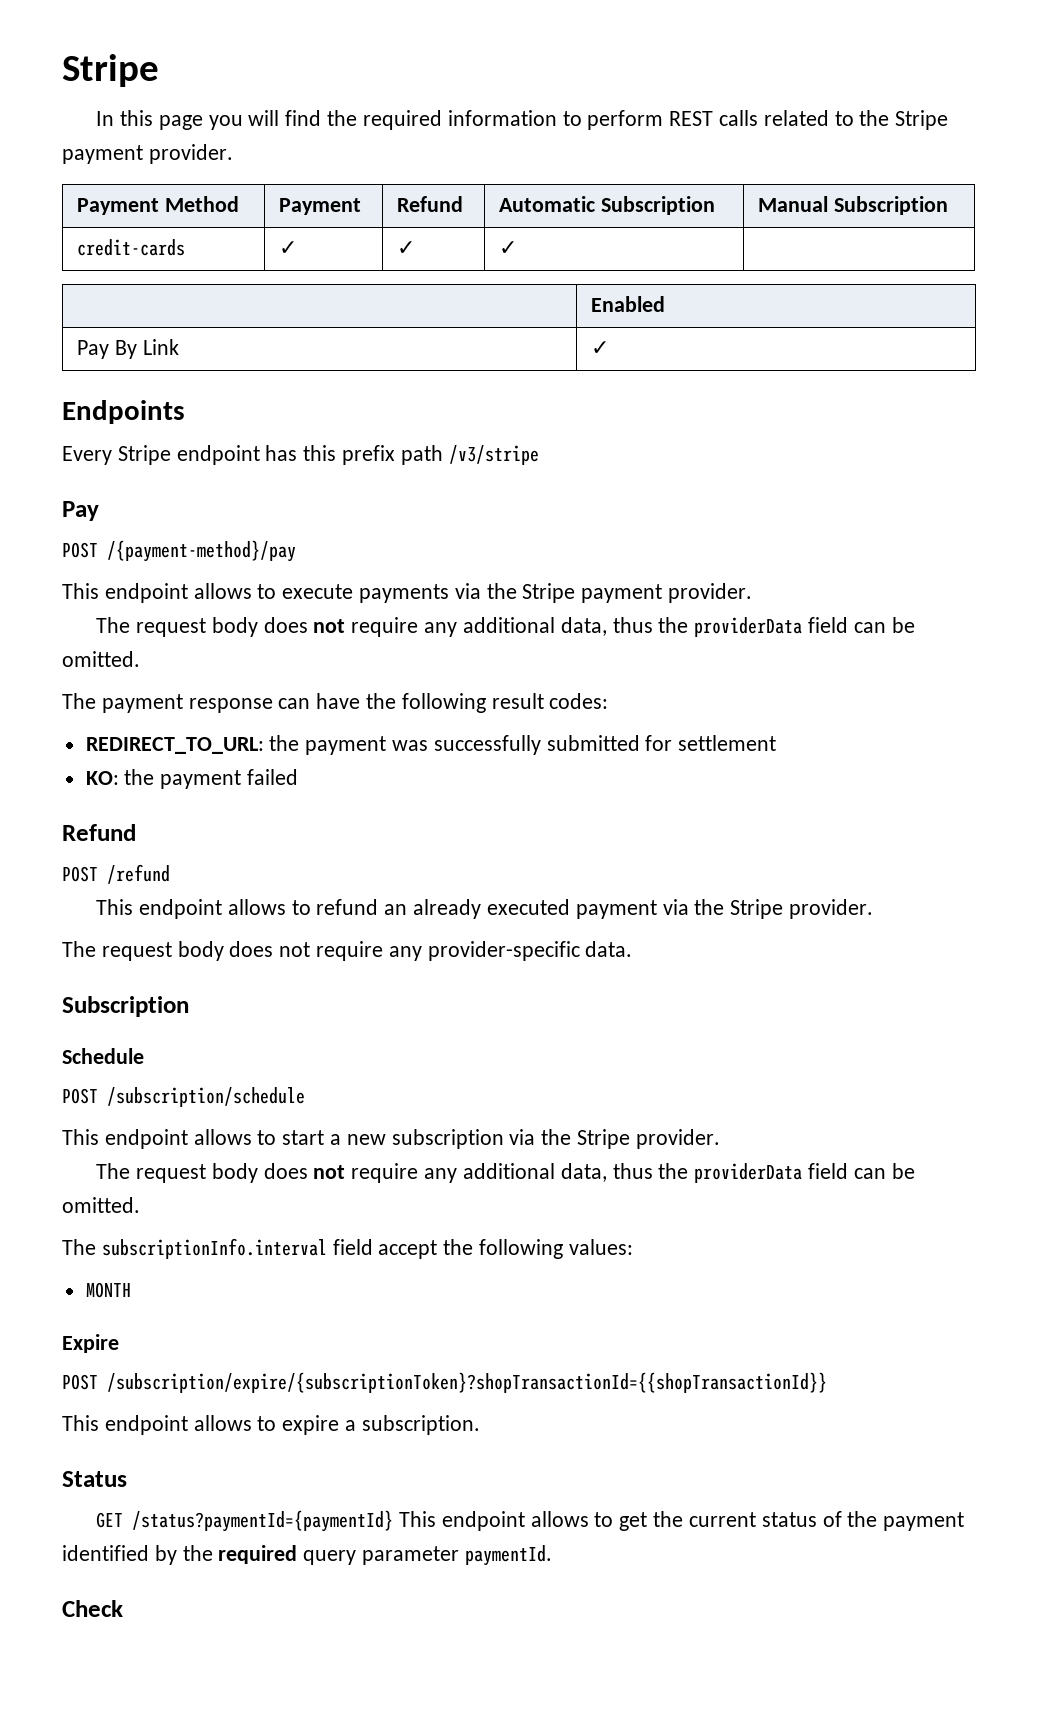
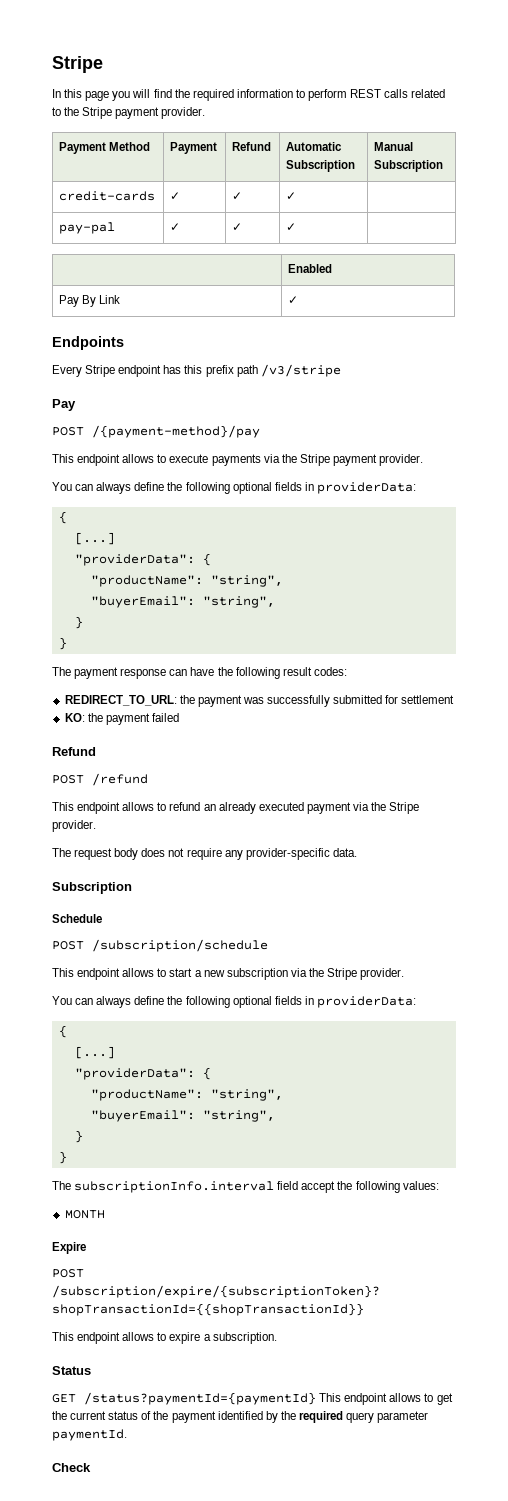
+ pay-pal | ✓ | ✓ | ✓ |
  This endpoint allows to execute payments via the Stripe payment provider.
- The request body does not require any additional data, thus the providerData field can be omitted.
+ You can always define the following optional fields in providerData:
+ {
+ [...]
+ "providerData": {
+ "productName": "string",
+ "buyerEmail": "string",
+ }
+ }
  This endpoint allows to start a new subscription via the Stripe provider.
- The request body does not require any additional data, thus the providerData field can be omitted.
+ You can always define the following optional fields in providerData:
+ {
+ [...]
+ "providerData": {
+ "productName": "string",
+ "buyerEmail": "string",
+ }
+ }

